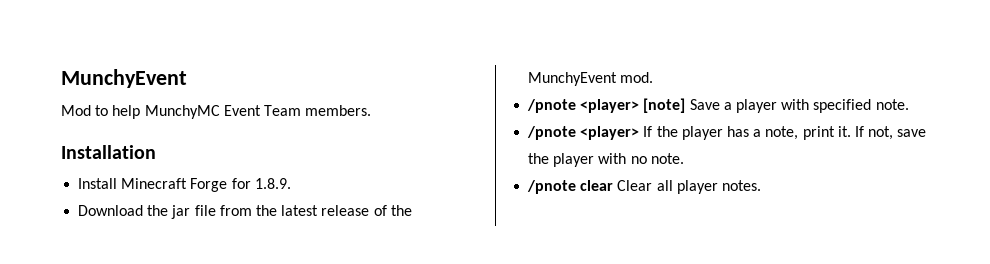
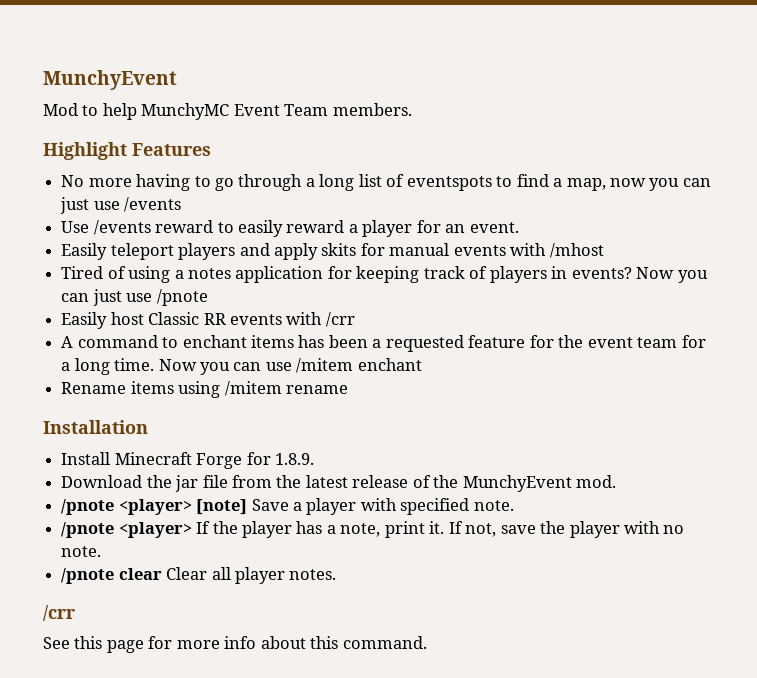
+ Highlight Features
+ No more having to go through a long list of eventspots to find a map, now you can just use /events
+ Use /events reward to easily reward a player for an event.
+ Easily teleport players and apply skits for manual events with /mhost
+ Tired of using a notes application for keeping track of players in events? Now you can just use /pnote
+ Easily host Classic RR events with /crr
+ A command to enchant items has been a requested feature for the event team for a long time. Now you can use /mitem enchant
+ Rename items using /mitem rename
  /pnote clear Clear all player notes.
+ /crr
+ See this page for more info about this command.

